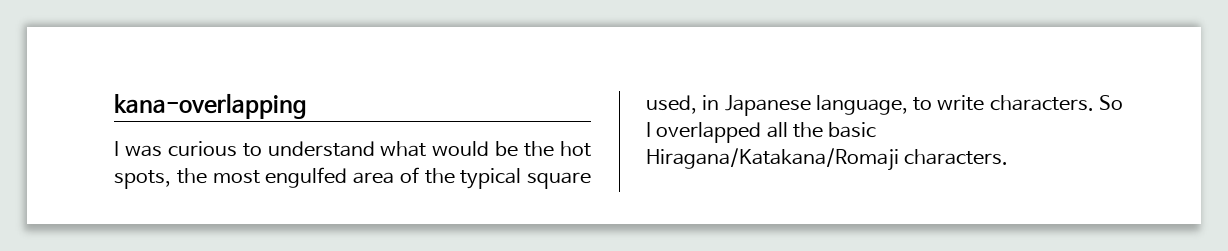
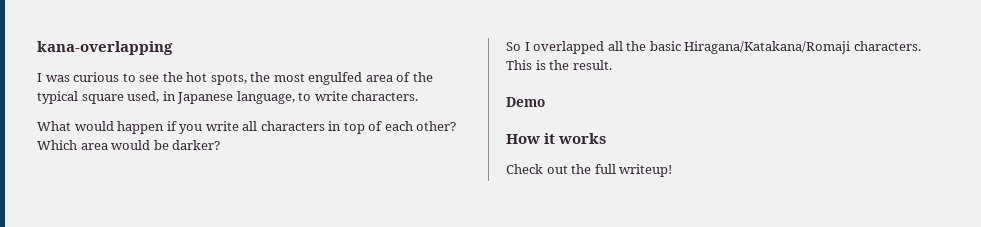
- I was curious to understand what would be the hot spots, the most engulfed area of the typical square used, in Japanese language, to write characters. So I overlapped all the basic Hiragana/Katakana/Romaji characters.
+ I was curious to see the hot spots, the most engulfed area of the typical square used, in Japanese language, to write characters.
+ What would happen if you write all characters in top of each other? Which area would be darker?
+ So I overlapped all the basic Hiragana/Katakana/Romaji characters.
+ This is the result.
+ Demo
+ How it works
+ Check out the full writeup!

